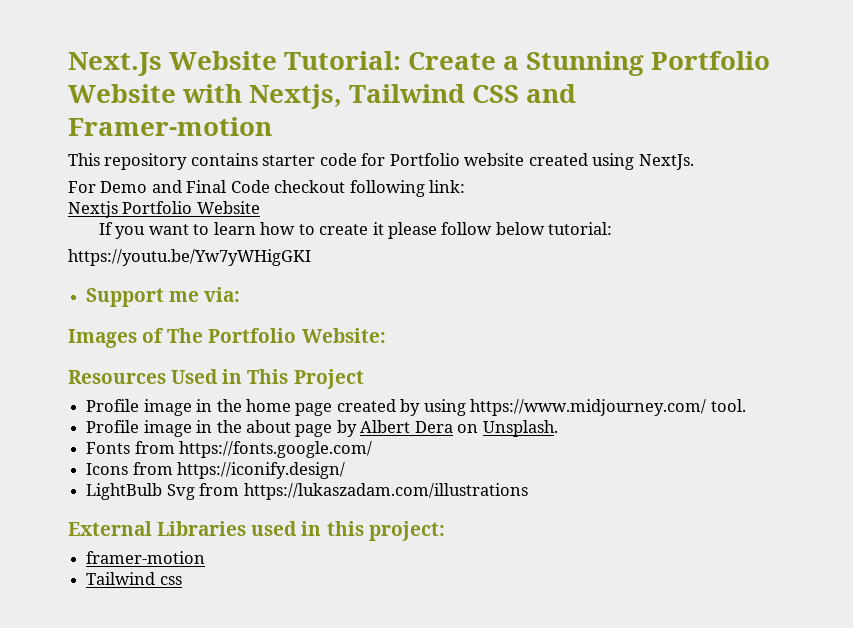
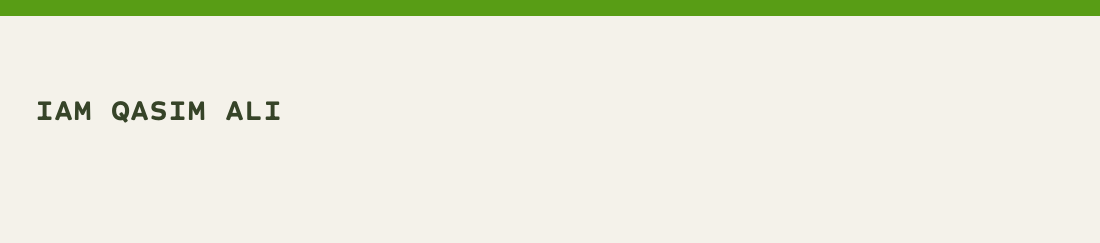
- Next.Js Website Tutorial: Create a Stunning Portfolio Website with Nextjs, Tailwind CSS and Framer-motion
- This repository contains starter code for Portfolio website created using NextJs.
- For Demo and Final Code checkout following link:
- Nextjs Portfolio Website
- If you want to learn how to create it please follow below tutorial:
- https://youtu.be/Yw7yWHigGKI
- Support me via:
- Images of The Portfolio Website:
- Resources Used in This Project
- Profile image in the home page created by using https://www.midjourney.com/ tool.
- Profile image in the about page by Albert Dera on Unsplash.
- Fonts from https://fonts.google.com/
- Icons from https://iconify.design/
- LightBulb Svg from https://lukaszadam.com/illustrations
- External Libraries used in this project:
- framer-motion
- Tailwind css
+ IAM QASIM ALI

